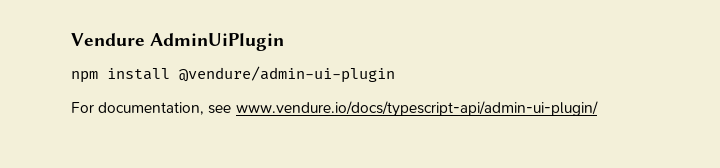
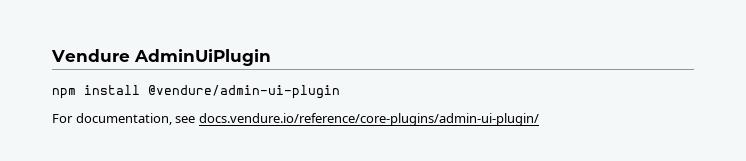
- For documentation, see www.vendure.io/docs/typescript-api/admin-ui-plugin/
+ For documentation, see docs.vendure.io/reference/core-plugins/admin-ui-plugin/

